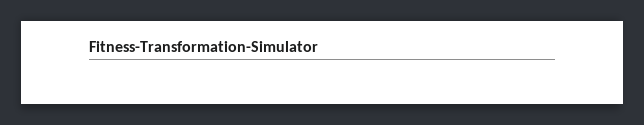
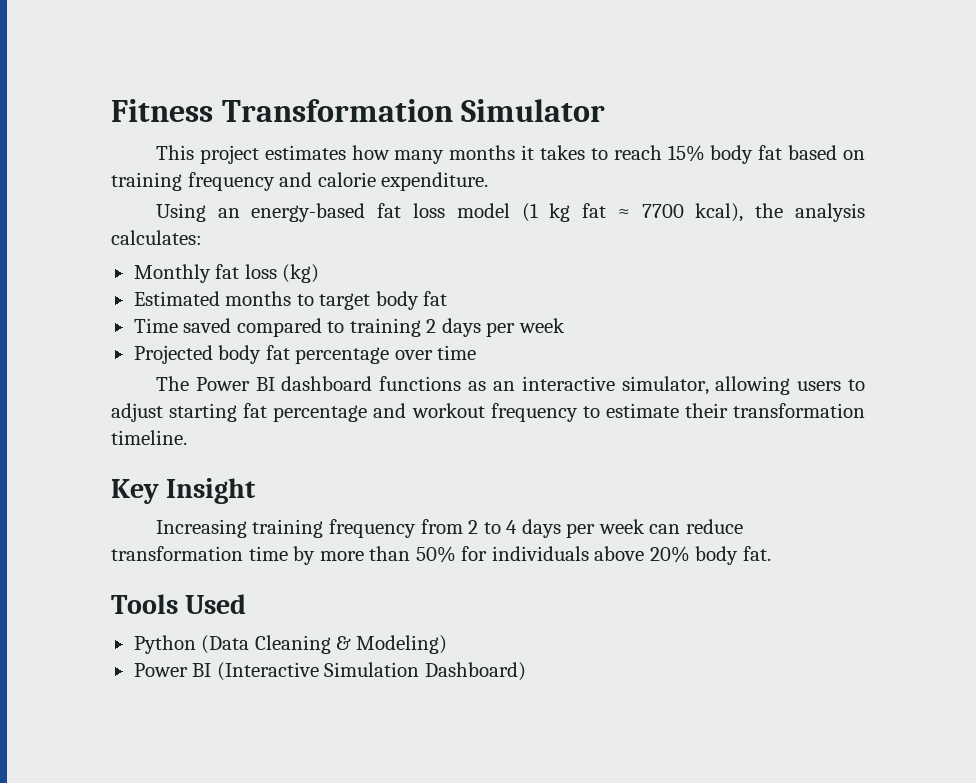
- Fitness-Transformation-Simulator
+ Fitness Transformation Simulator
+ This project estimates how many months it takes to reach 15% body fat based on training frequency and calorie expenditure.
+ Using an energy-based fat loss model (1 kg fat ≈ 7700 kcal), the analysis calculates:
+ Monthly fat loss (kg)
+ Estimated months to target body fat
+ Time saved compared to training 2 days per week
+ Projected body fat percentage over time
+ The Power BI dashboard functions as an interactive simulator, allowing users to adjust starting fat percentage and workout frequency to estimate their transformation timeline.
+ Key Insight
+ Increasing training frequency from 2 to 4 days per week can reduce transformation time by more than 50% for individuals above 20% body fat.
+ Tools Used
+ Python (Data Cleaning & Modeling)
+ Power BI (Interactive Simulation Dashboard)

